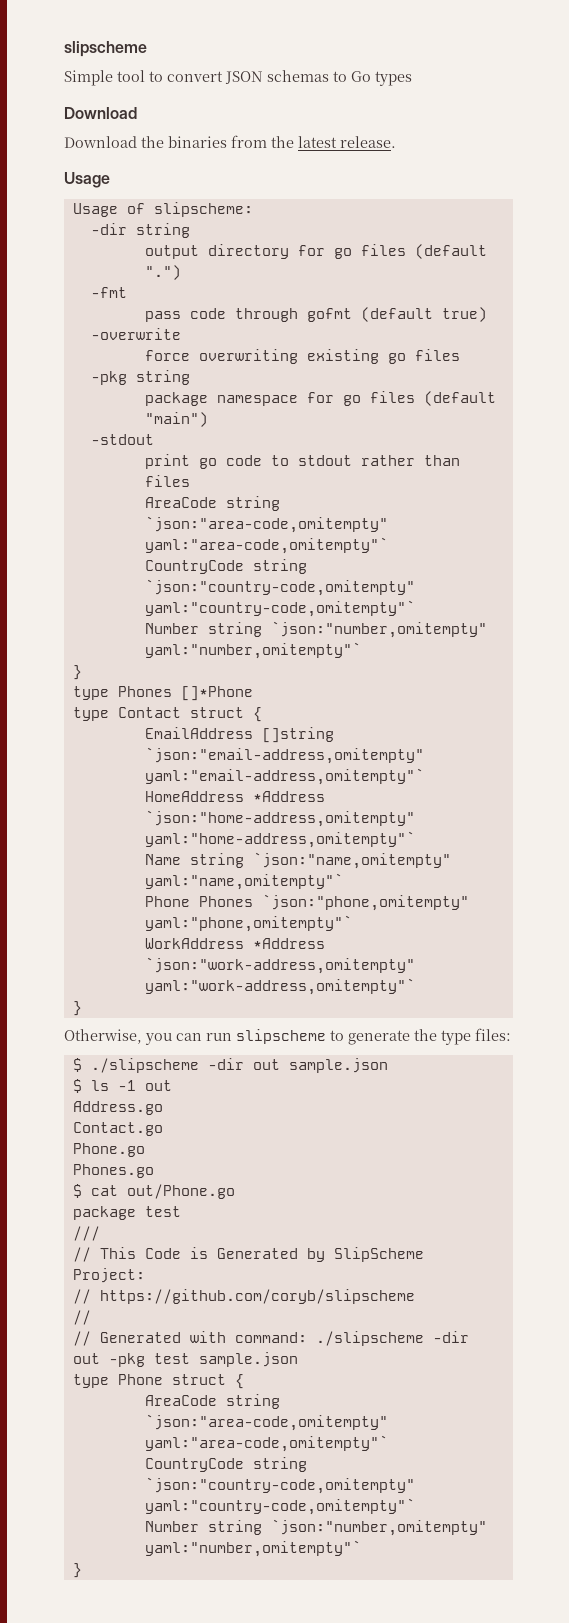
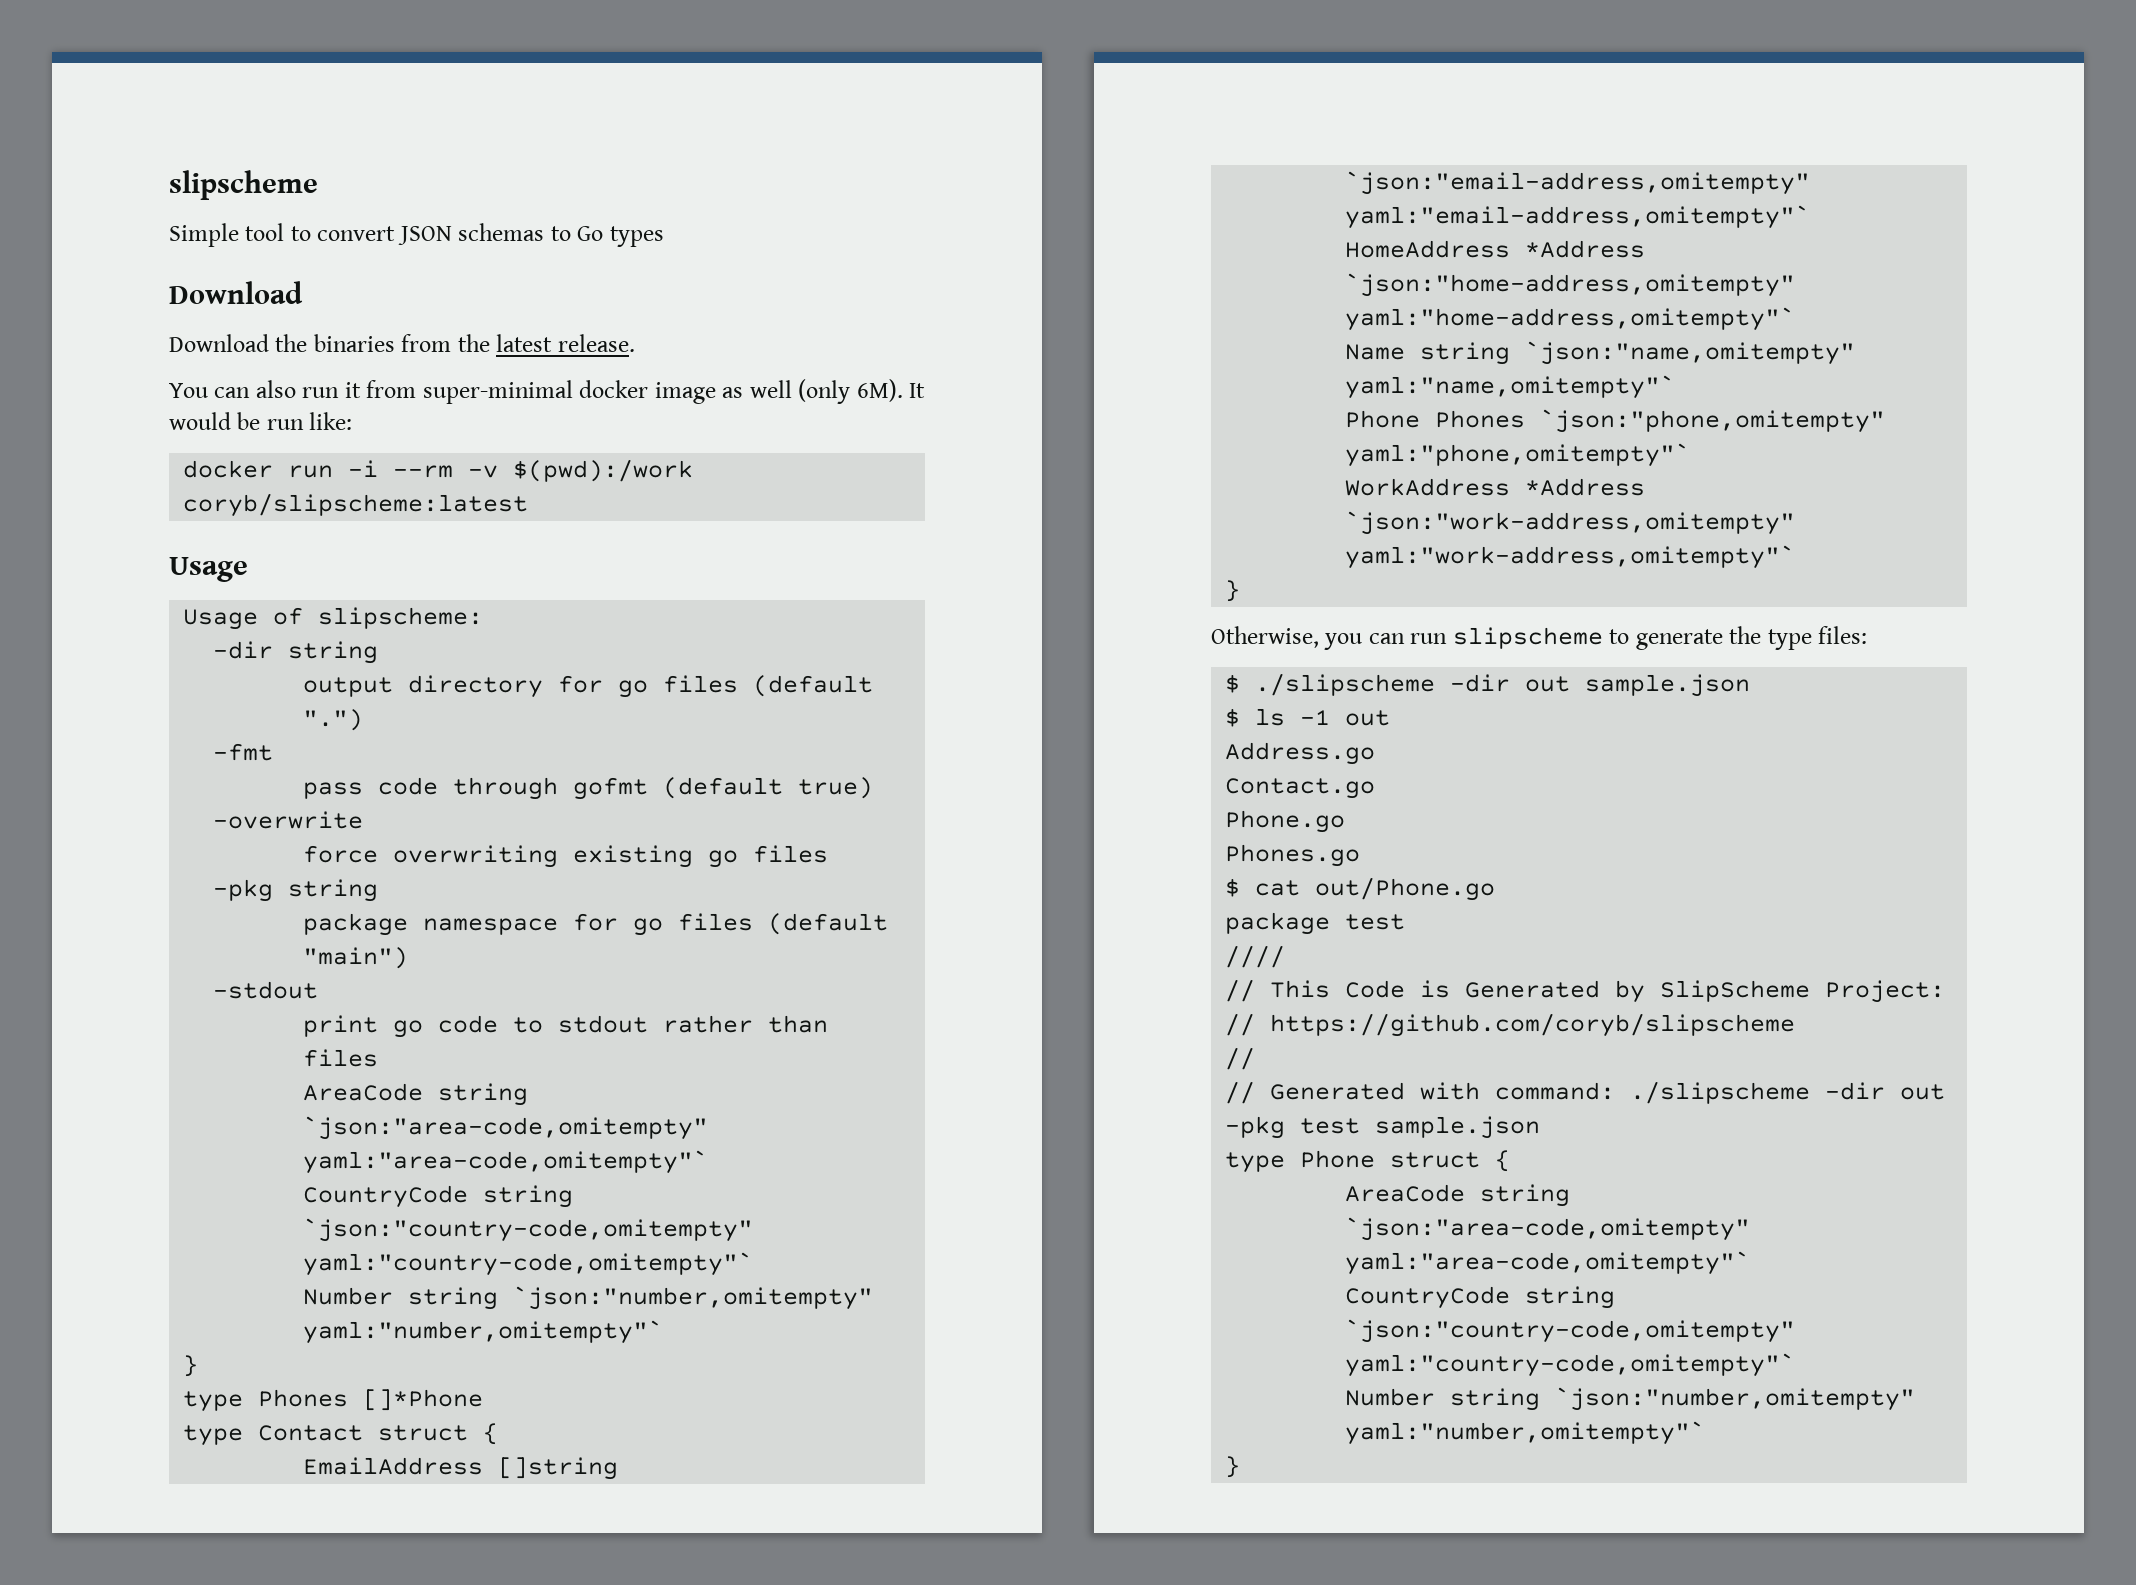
+ You can also run it from super-minimal docker image as well (only 6M). It would be run like:
+ docker run -i --rm -v $(pwd):/work coryb/slipscheme:latest
- ///
+ ////

